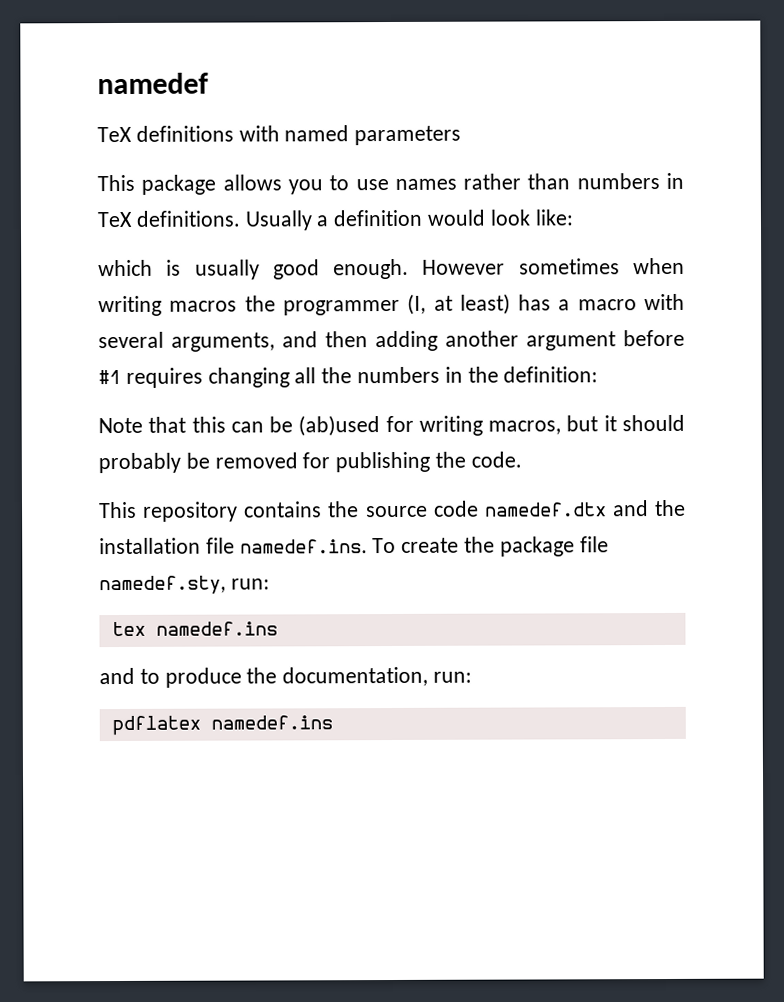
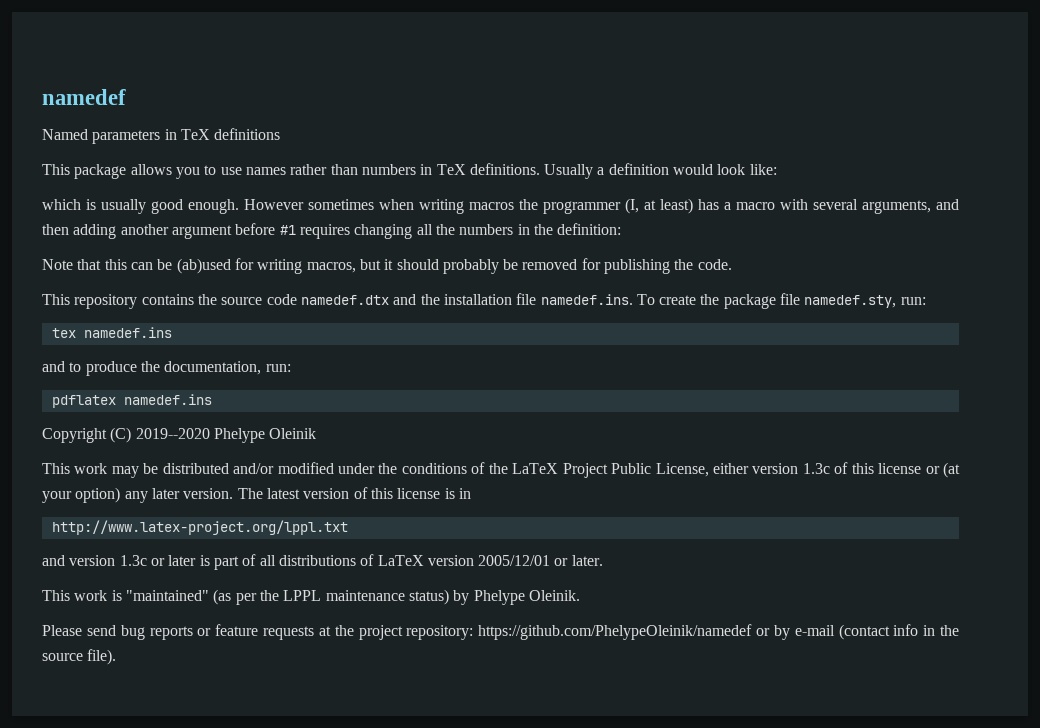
- TeX definitions with named parameters
+ Named parameters in TeX definitions
+ Copyright (C) 2019--2020 Phelype Oleinik
+ This work may be distributed and/or modified under the conditions of the LaTeX Project Public License, either version 1.3c of this license or (at your option) any later version. The latest version of this license is in
+ http://www.latex-project.org/lppl.txt
+ and version 1.3c or later is part of all distributions of LaTeX version 2005/12/01 or later.
+ This work is "maintained" (as per the LPPL maintenance status) by Phelype Oleinik.
+ Please send bug reports or feature requests at the project repository: https://github.com/PhelypeOleinik/namedef or by e-mail (contact info in the source file).

